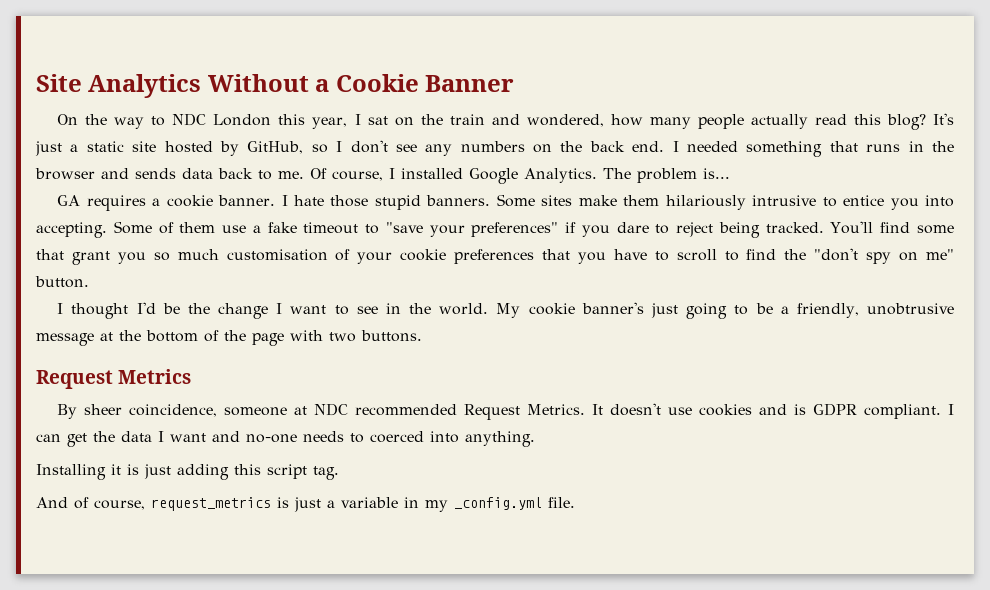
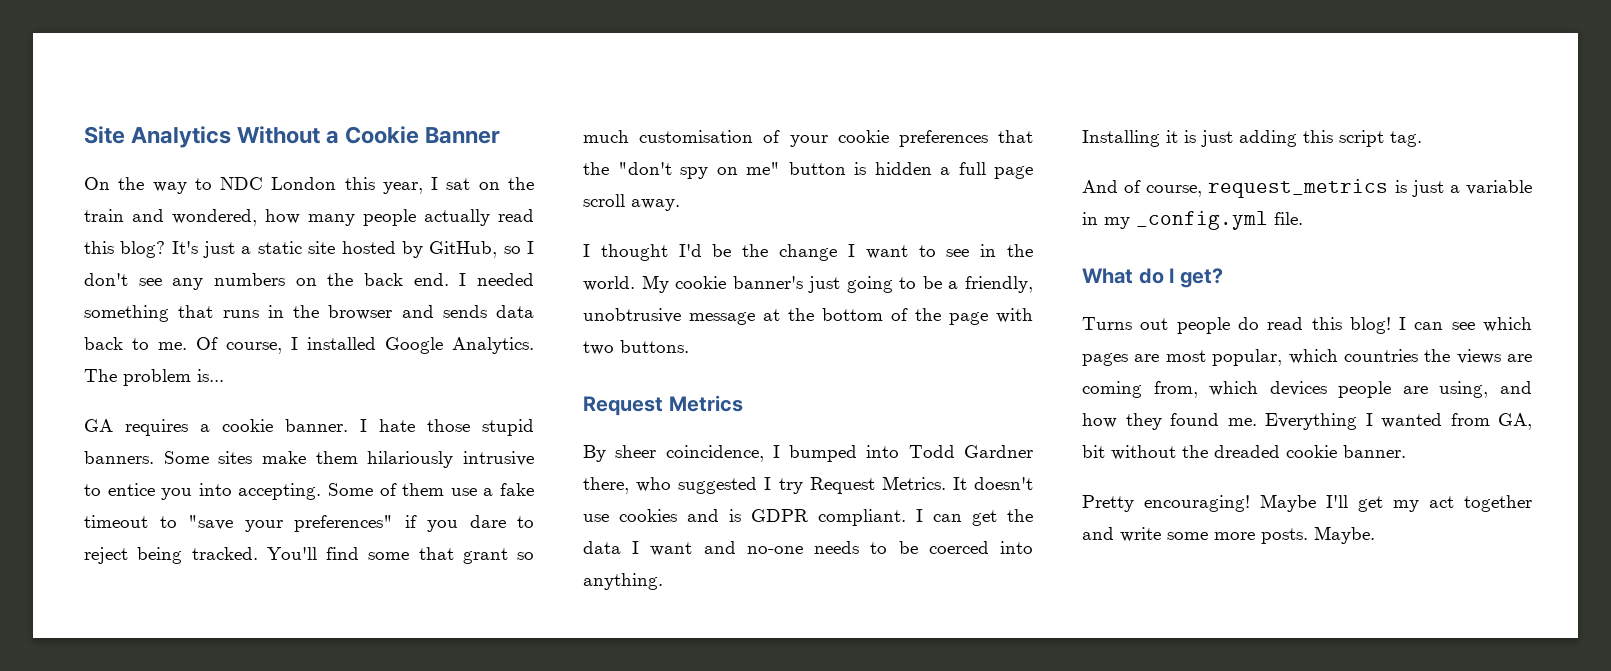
- You'll find some that grant you so much customisation of your cookie preferences that you have to scroll to find the "don't spy on me" button.
+ You'll find some that grant so much customisation of your cookie preferences that the "don't spy on me" button is hidden a full page scroll away.
- By sheer coincidence, someone at NDC recommended Request Metrics.
+ By sheer coincidence, I bumped into Todd Gardner there, who suggested I try Request Metrics.
- I can get the data I want and no-one needs to coerced into anything.
+ I can get the data I want and no-one needs to be coerced into anything.
+ What do I get?
+ Turns out people do read this blog! I can see which pages are most popular, which countries the views are coming from, which devices people are using, and how they found me. Everything I wanted from GA, bit without the dreaded cookie banner.
+ Pretty encouraging! Maybe I'll get my act together and write some more posts. Maybe.

